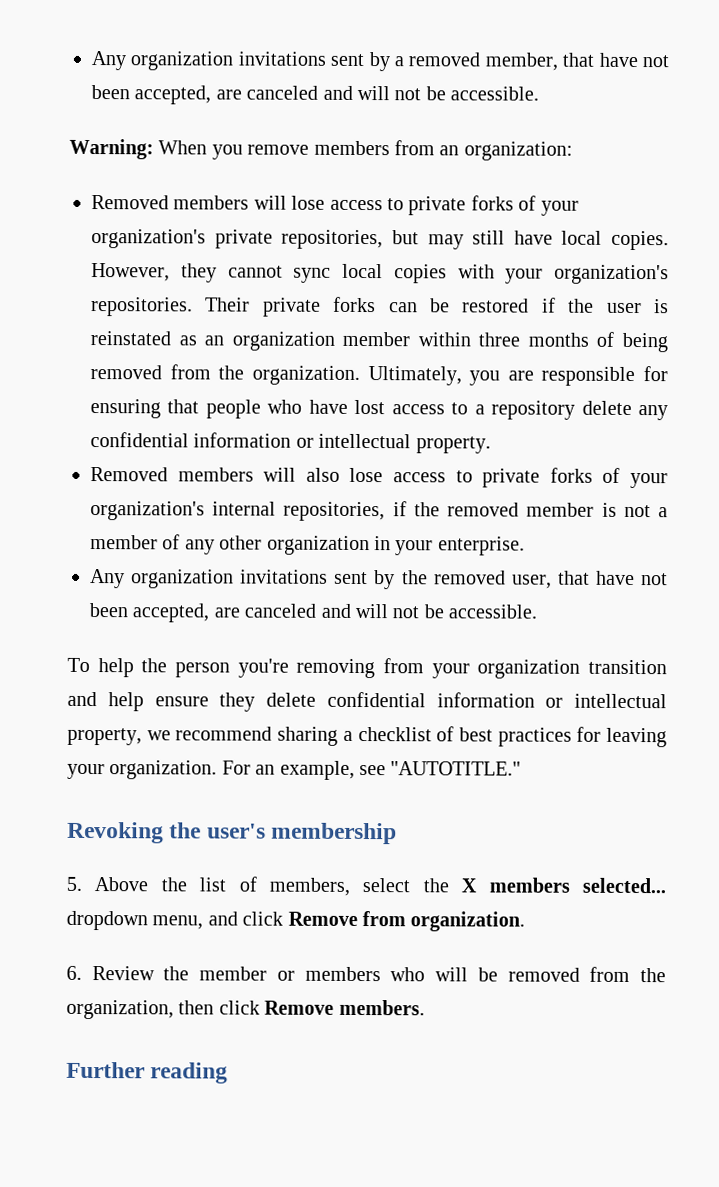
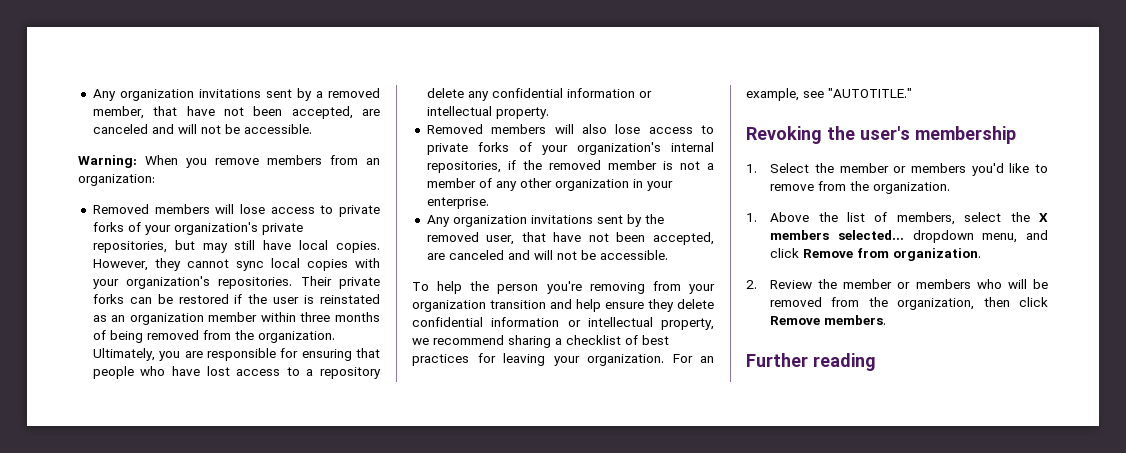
- 5. Above the list of members, select the X members selected... dropdown menu, and click Remove from organization.
+ 1. Select the member or members you'd like to remove from the organization.
+ 1. Above the list of members, select the X members selected... dropdown menu, and click Remove from organization.
- 6. Review the member or members who will be removed from the organization, then click Remove members.
+ 2. Review the member or members who will be removed from the organization, then click Remove members.

